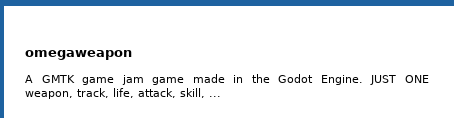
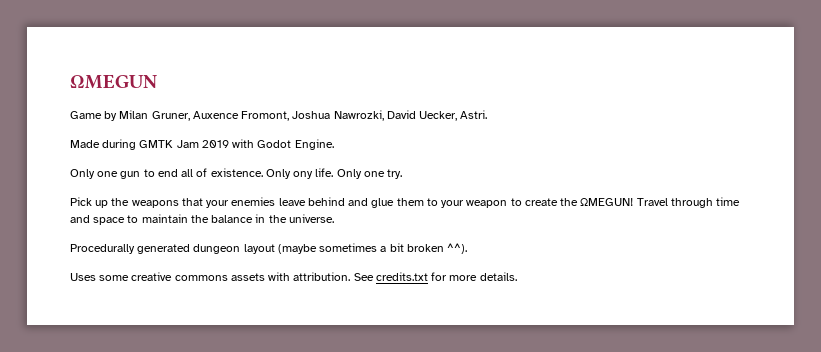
- omegaweapon
- A GMTK game jam game made in the Godot Engine. JUST ONE weapon, track, life, attack, skill, ...
+ ΩMEGUN
+ Game by Milan Gruner, Auxence Fromont, Joshua Nawrozki, David Uecker, Astri.
+ Made during GMTK Jam 2019 with Godot Engine.
+ Only one gun to end all of existence. Only ony life. Only one try.
+ Pick up the weapons that your enemies leave behind and glue them to your weapon to create the ΩMEGUN! Travel through time and space to maintain the balance in the universe.
+ Procedurally generated dungeon layout (maybe sometimes a bit broken ^^).
+ Uses some creative commons assets with attribution. See credits.txt for more details.

